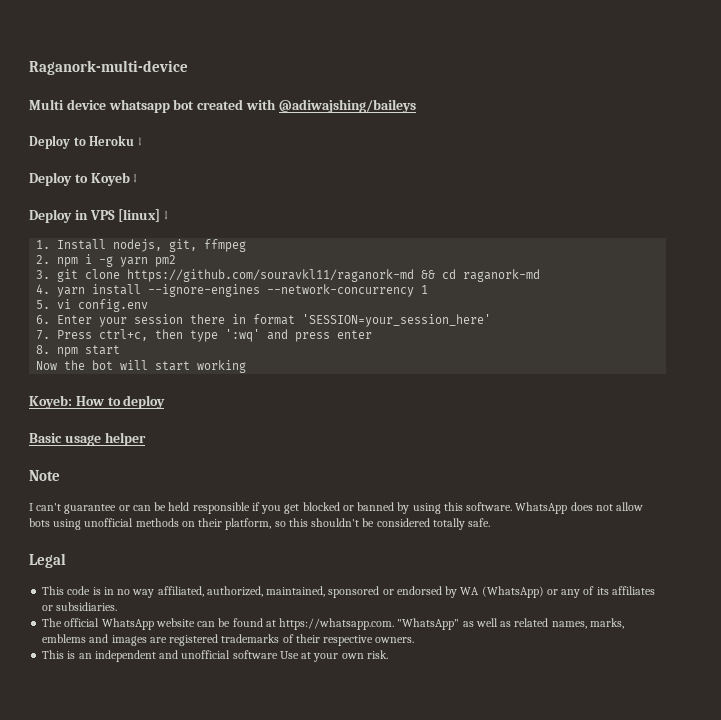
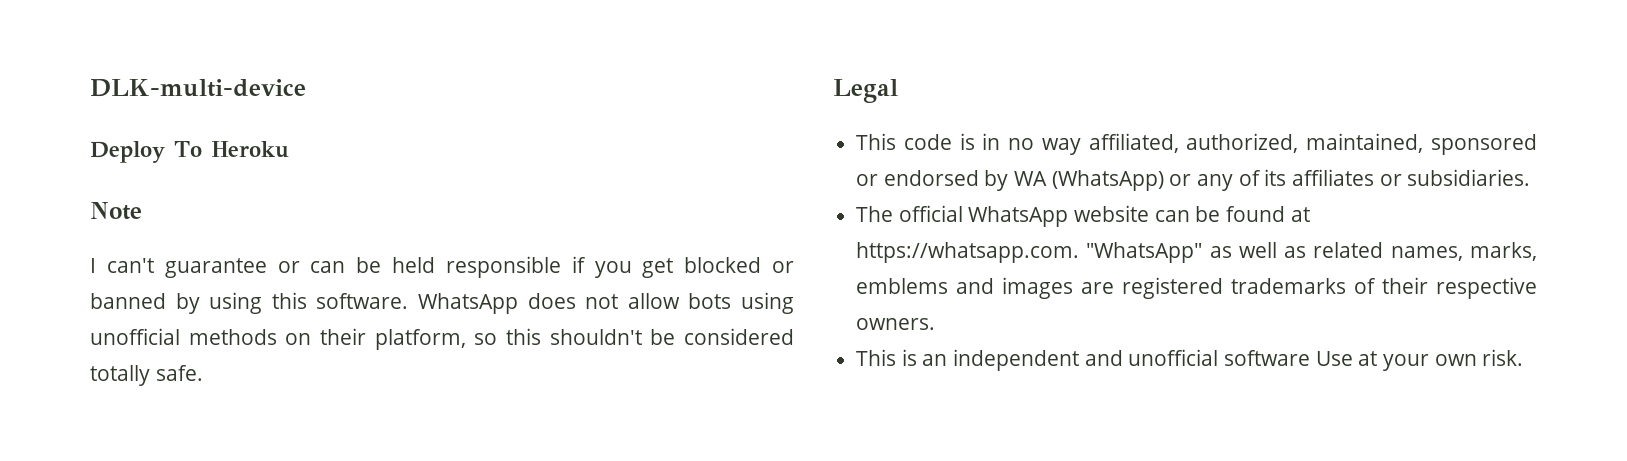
- Raganork-multi-device
- Multi device whatsapp bot created with @adiwajshing/baileys
- Deploy to Heroku ↓
- Deploy to Koyeb ↓
- Deploy in VPS [linux] ↓
- 1. Install nodejs, git, ffmpeg
- 2. npm i -g yarn pm2
- 3. git clone https://github.com/souravkl11/raganork-md && cd raganork-md
- 4. yarn install --ignore-engines --network-concurrency 1
- 5. vi config.env
- 6. Enter your session there in format 'SESSION=your_session_here'
- 7. Press ctrl+c, then type ':wq' and press enter
- 8. npm start
- Now the bot will start working
- Koyeb: How to deploy
- Basic usage helper
+ DLK-multi-device
+ Deploy To Heroku

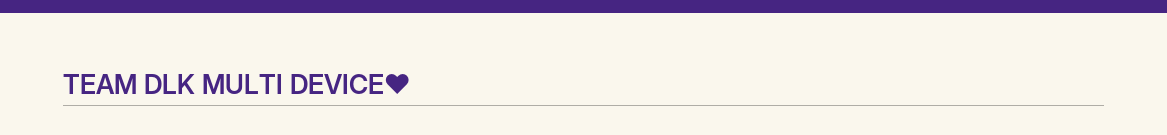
- DLK-multi-device
- Deploy To Heroku
- Note
- I can't guarantee or can be held responsible if you get blocked or banned by using this software. WhatsApp does not allow bots using unofficial methods on their platform, so this shouldn't be considered totally safe.
- Legal
- This code is in no way affiliated, authorized, maintained, sponsored or endorsed by WA (WhatsApp) or any of its affiliates or subsidiaries.
- The official WhatsApp website can be found at https://whatsapp.com. "WhatsApp" as well as related names, marks, emblems and images are registered trademarks of their respective owners.
- This is an independent and unofficial software Use at your own risk.
+ TEAM DLK MULTI DEVICE♥

